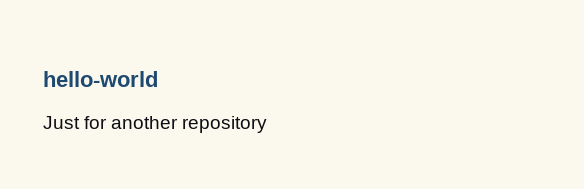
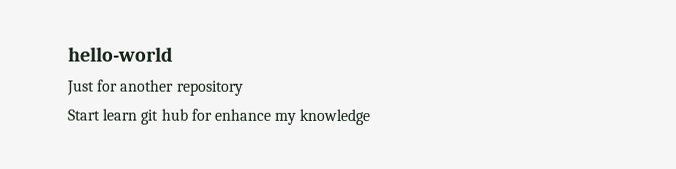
+ Start learn git hub for enhance my knowledge

